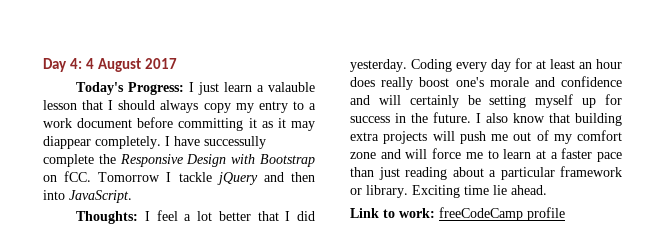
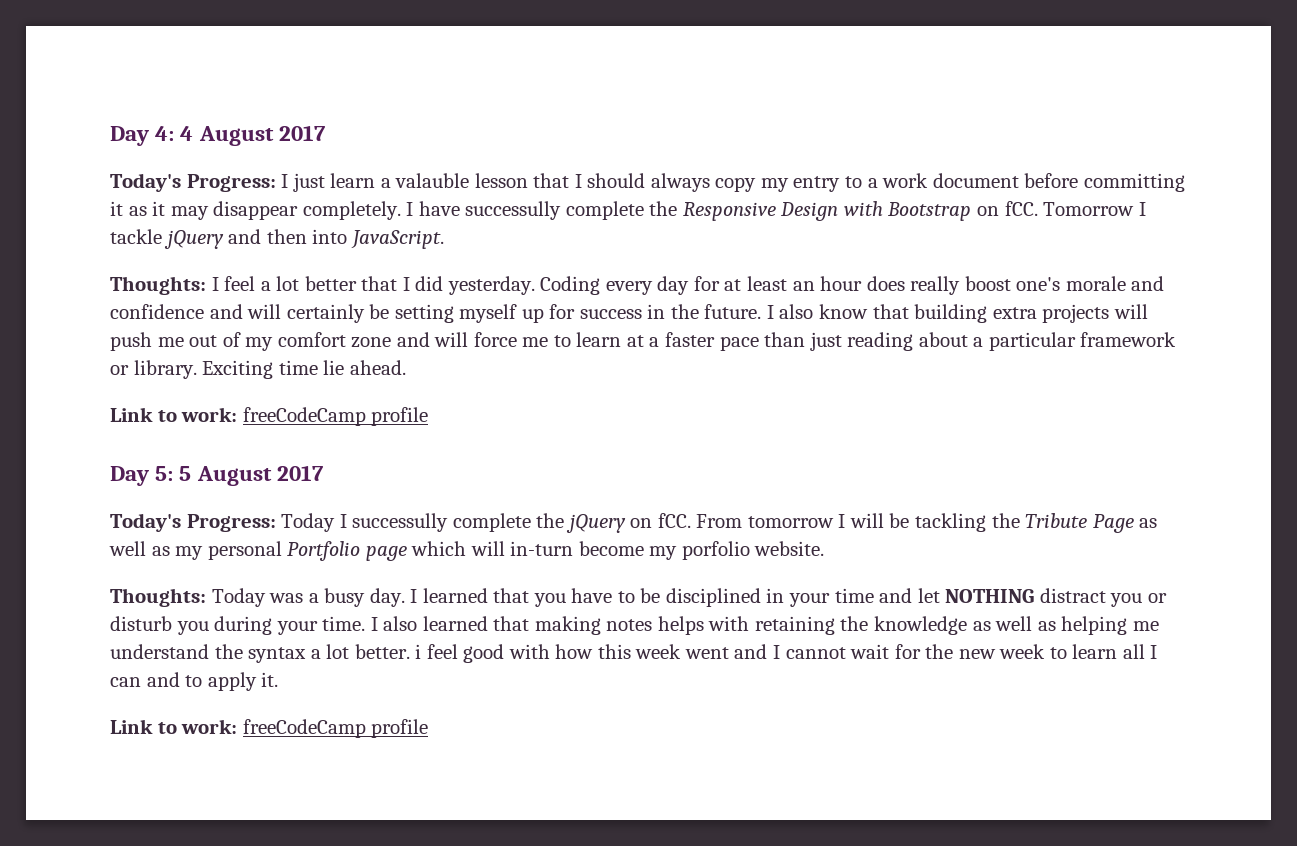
- Today's Progress: I just learn a valauble lesson that I should always copy my entry to a work document before committing it as it may diappear completely.
+ Today's Progress: I just learn a valauble lesson that I should always copy my entry to a work document before committing it as it may disappear completely.
+ Day 5: 5 August 2017
+ Today's Progress: Today I successully complete the jQuery on fCC. From tomorrow I will be tackling the Tribute Page as well as my personal Portfolio page which will in-turn become my porfolio website.
+ Thoughts: Today was a busy day. I learned that you have to be disciplined in your time and let NOTHING distract you or disturb you during your time. I also learned that making notes helps with retaining the knowledge as well as helping me understand the syntax a lot better. i feel good with how this week went and I cannot wait for the new week to learn all I can and to apply it.
+ Link to work: freeCodeCamp profile

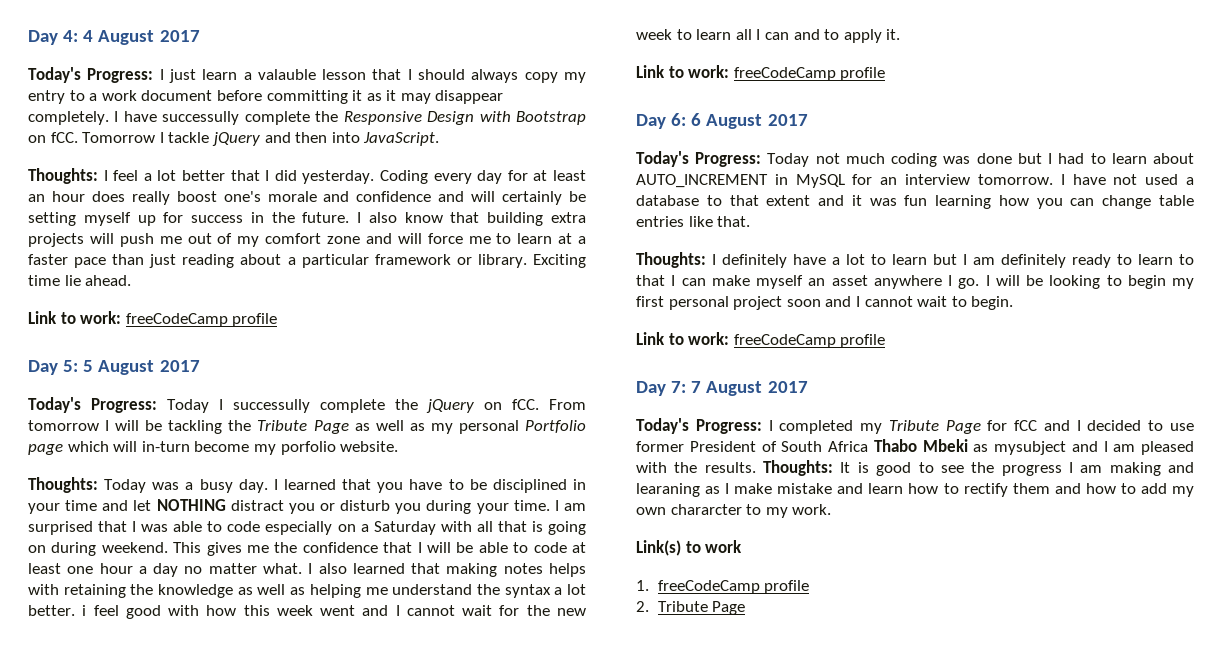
- I also learned that making notes helps with retaining the knowledge as well as helping me understand the syntax a lot better. i feel good with how this week went and I cannot wait for the new week to learn all I can and to apply it.
+ I am surprised that I was able to code especially on a Saturday with all that is going on during weekend. This gives me the confidence that I will be able to code at least one hour a day no matter what. I also learned that making notes helps with retaining the knowledge as well as helping me understand the syntax a lot better. i feel good with how this week went and I cannot wait for the new week to learn all I can and to apply it.
+ Day 6: 6 August 2017
+ Today's Progress: Today not much coding was done but I had to learn about AUTO_INCREMENT in MySQL for an interview tomorrow. I have not used a database to that extent and it was fun learning how you can change table entries like that.
+ Thoughts: I definitely have a lot to learn but I am definitely ready to learn to that I can make myself an asset anywhere I go. I will be looking to begin my first personal project soon and I cannot wait to begin.
+ Link to work: freeCodeCamp profile
+ Day 7: 7 August 2017
+ Today's Progress: I completed my Tribute Page for fCC and I decided to use former President of South Africa Thabo Mbeki as mysubject and I am pleased with the results. Thoughts: It is good to see the progress I am making and learaning as I make mistake and learn how to rectify them and how to add my own chararcter to my work.
+ Link(s) to work
+ 1. freeCodeCamp profile
+ 2. Tribute Page

